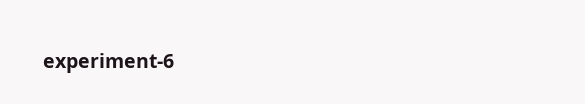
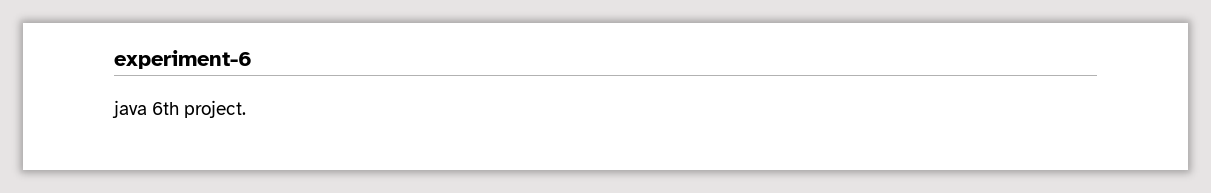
+ java 6th project.

